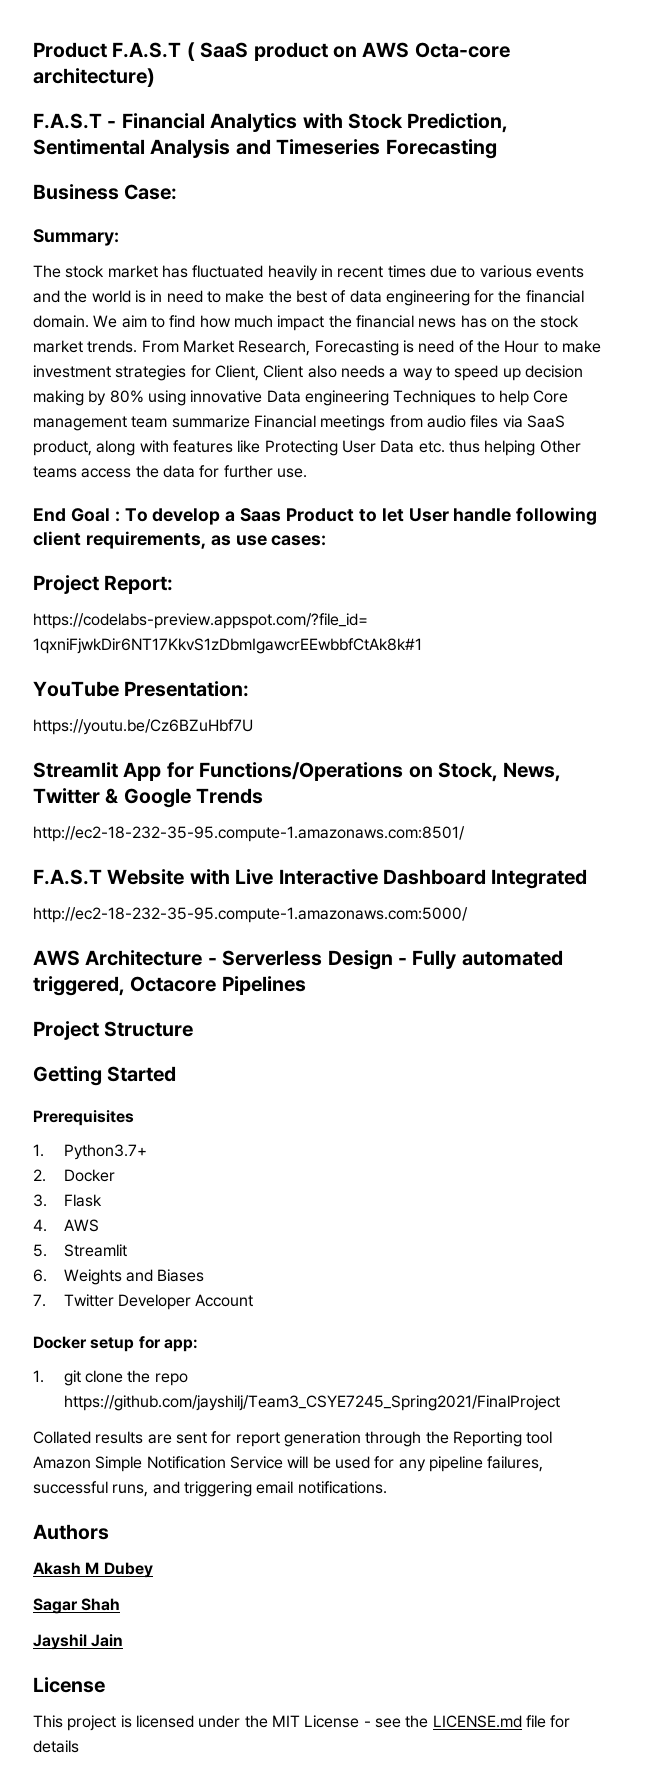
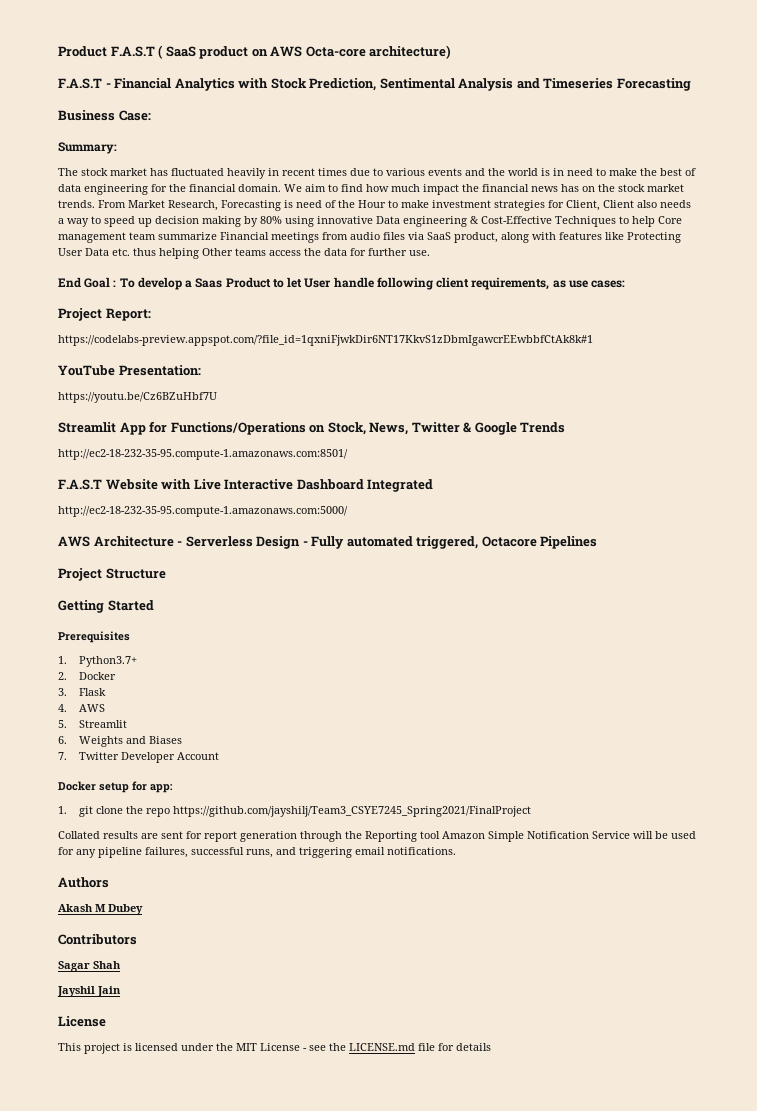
- From Market Research, Forecasting is need of the Hour to make investment strategies for Client, Client also needs a way to speed up decision making by 80% using innovative Data engineering Techniques to help Core management team summarize Financial meetings from audio files via SaaS product, along with features like Protecting User Data etc. thus helping Other teams access the data for further use.
+ From Market Research, Forecasting is need of the Hour to make investment strategies for Client, Client also needs a way to speed up decision making by 80% using innovative Data engineering & Cost-Effective Techniques to help Core management team summarize Financial meetings from audio files via SaaS product, along with features like Protecting User Data etc. thus helping Other teams access the data for further use.
+ Contributors

